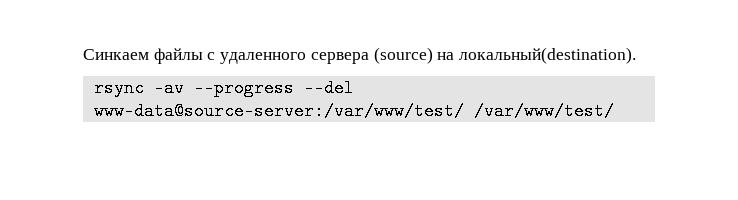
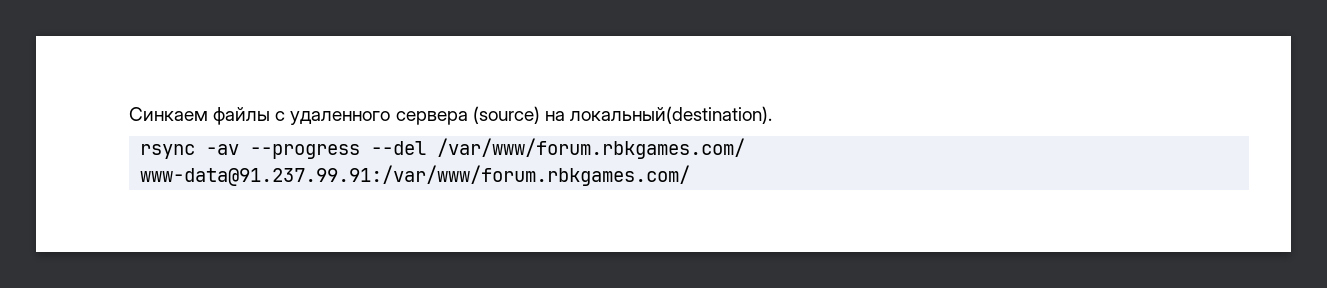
- rsync -av --progress --del www-data@source-server:/var/www/test/ /var/www/test/
+ rsync -av --progress --del /var/www/forum.rbkgames.com/ www-data@91.237.99.91:/var/www/forum.rbkgames.com/

